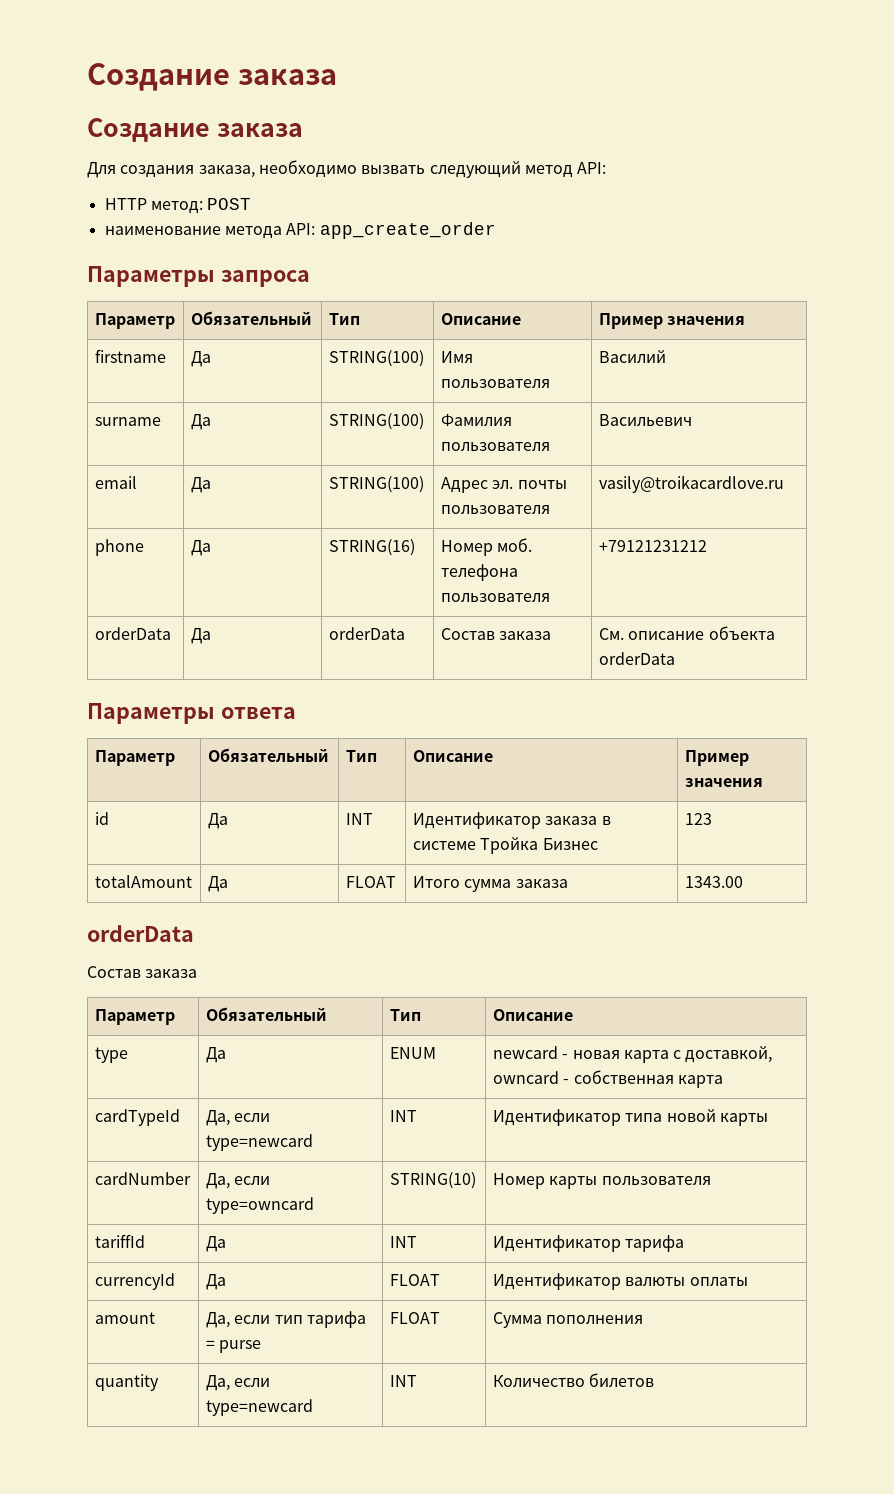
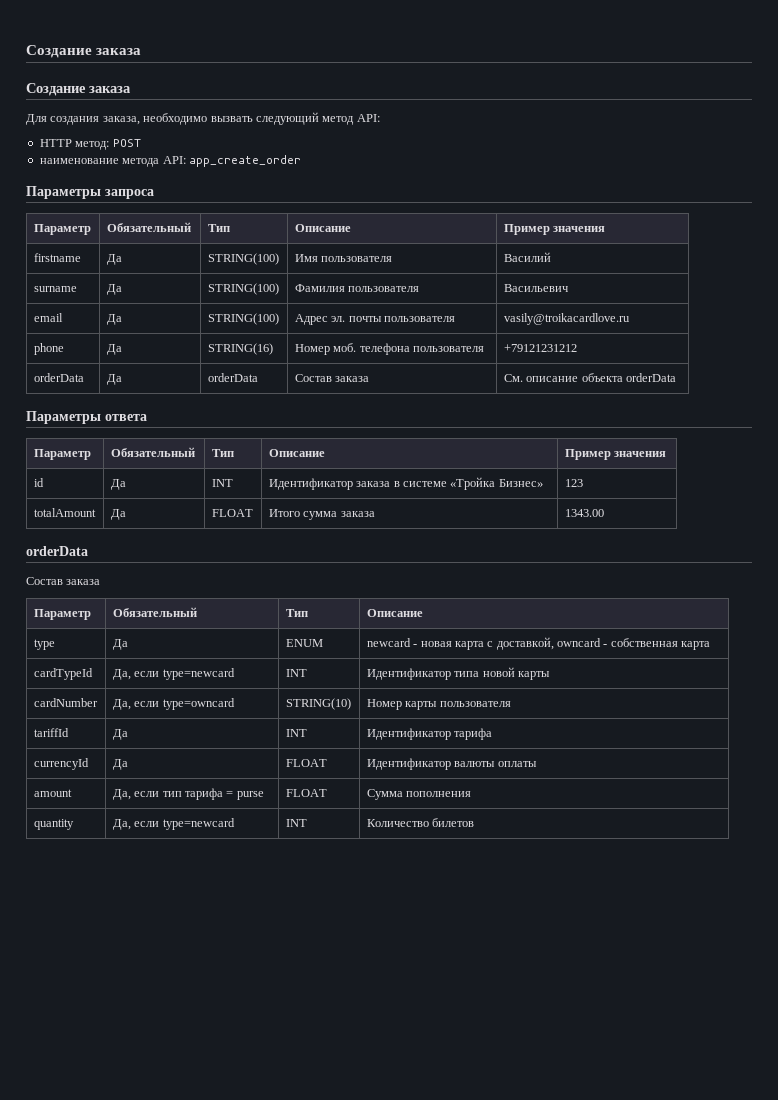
- id | Да | INT | Идентификатор заказа в системе Тройка Бизнес | 123
+ id | Да | INT | Идентификатор заказа в системе «Тройка Бизнес» | 123

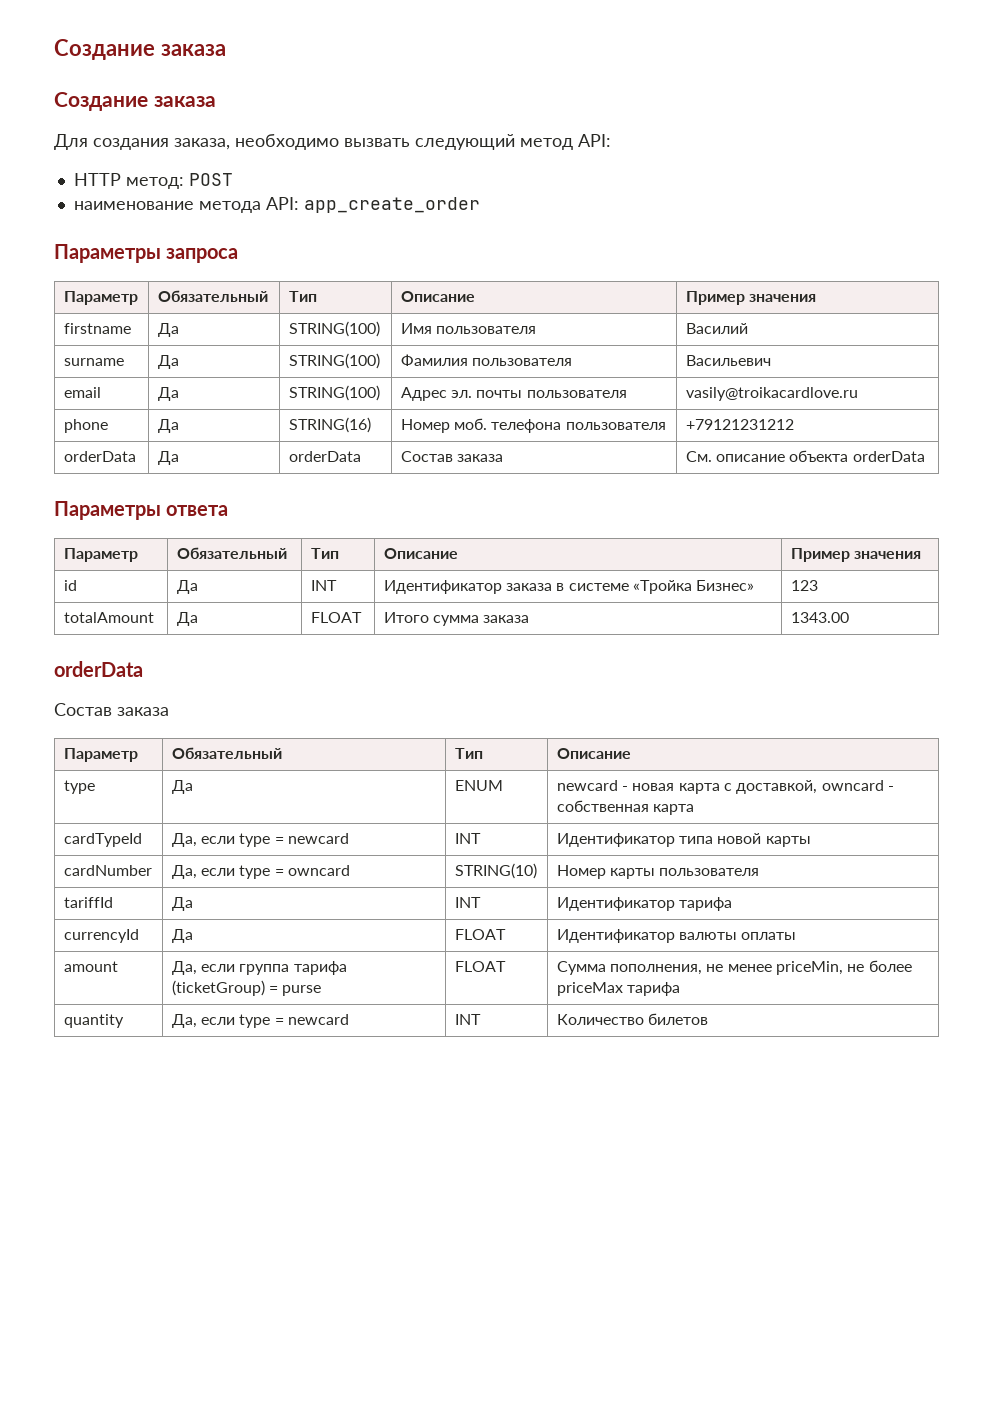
- cardTypeId | Да, если type=newcard | INT | Идентификатор типа новой карты
+ cardTypeId | Да, если type = newcard | INT | Идентификатор типа новой карты
- cardNumber | Да, если type=owncard | STRING(10) | Номер карты пользователя
+ cardNumber | Да, если type = owncard | STRING(10) | Номер карты пользователя
- amount | Да, если тип тарифа = purse | FLOAT | Сумма пополнения
+ amount | Да, если группа тарифа (ticketGroup) = purse | FLOAT | Сумма пополнения, не менее priceMin, не более priceMax тарифа
- quantity | Да, если type=newcard | INT | Количество билетов
+ quantity | Да, если type = newcard | INT | Количество билетов

